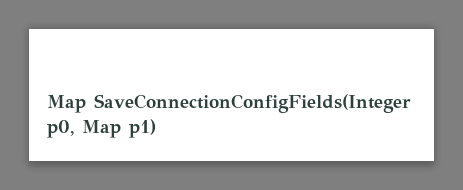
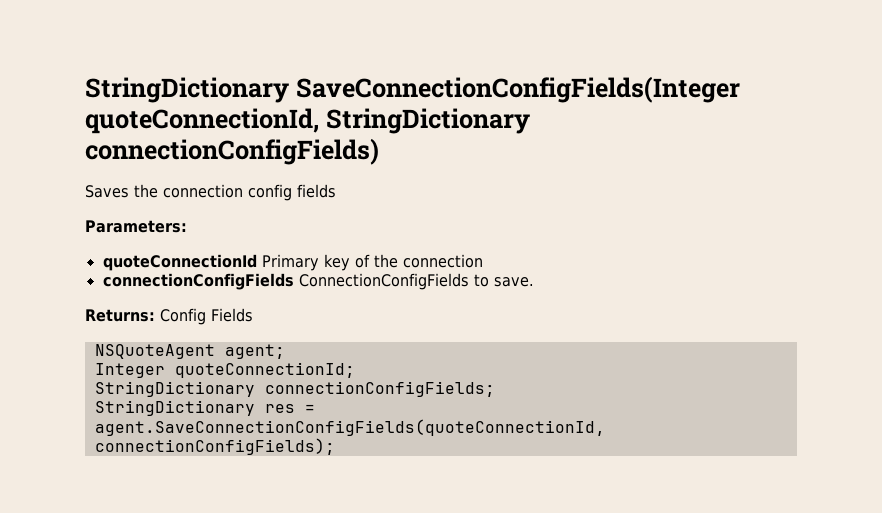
- Map SaveConnectionConfigFields(Integer p0, Map p1)
+ StringDictionary SaveConnectionConfigFields(Integer quoteConnectionId, StringDictionary connectionConfigFields)
+ Saves the connection config fields
+ Parameters:
+ quoteConnectionId Primary key of the connection
+ connectionConfigFields ConnectionConfigFields to save.
+ Returns: Config Fields
+ NSQuoteAgent agent;
+ Integer quoteConnectionId;
+ StringDictionary connectionConfigFields;
+ StringDictionary res = agent.SaveConnectionConfigFields(quoteConnectionId, connectionConfigFields);

